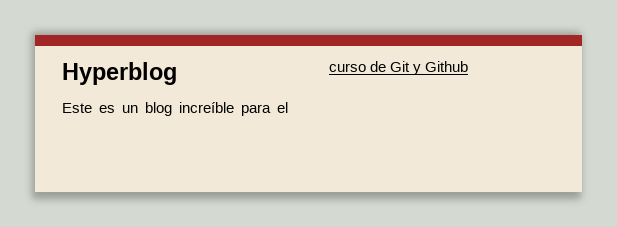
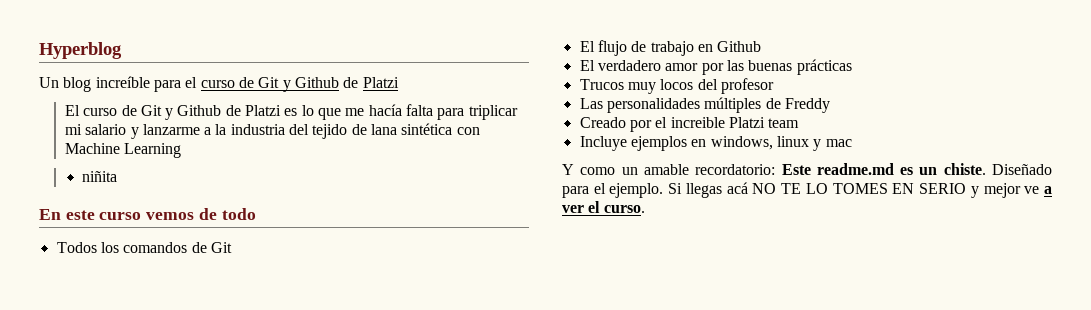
- Este es un blog increíble para el curso de Git y Github
+ Un blog increíble para el curso de Git y Github de Platzi
+ El curso de Git y Github de Platzi es lo que me hacía falta para triplicar mi salario y lanzarme a la industria del tejido de lana sintética con Machine Learning
+ niñita
+ En este curso vemos de todo
+ Todos los comandos de Git
+ El flujo de trabajo en Github
+ El verdadero amor por las buenas prácticas
+ Trucos muy locos del profesor
+ Las personalidades múltiples de Freddy
+ Creado por el increible Platzi team
+ Incluye ejemplos en windows, linux y mac
+ Y como un amable recordatorio: Este readme.md es un chiste. Diseñado para el ejemplo. Si llegas acá NO TE LO TOMES EN SERIO y mejor ve a ver el curso.

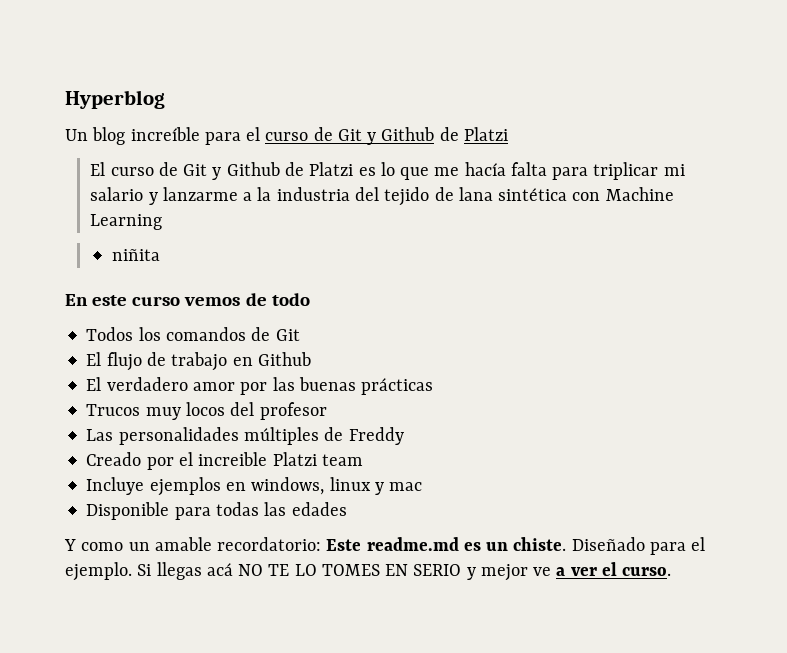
+ Disponible para todas las edades

